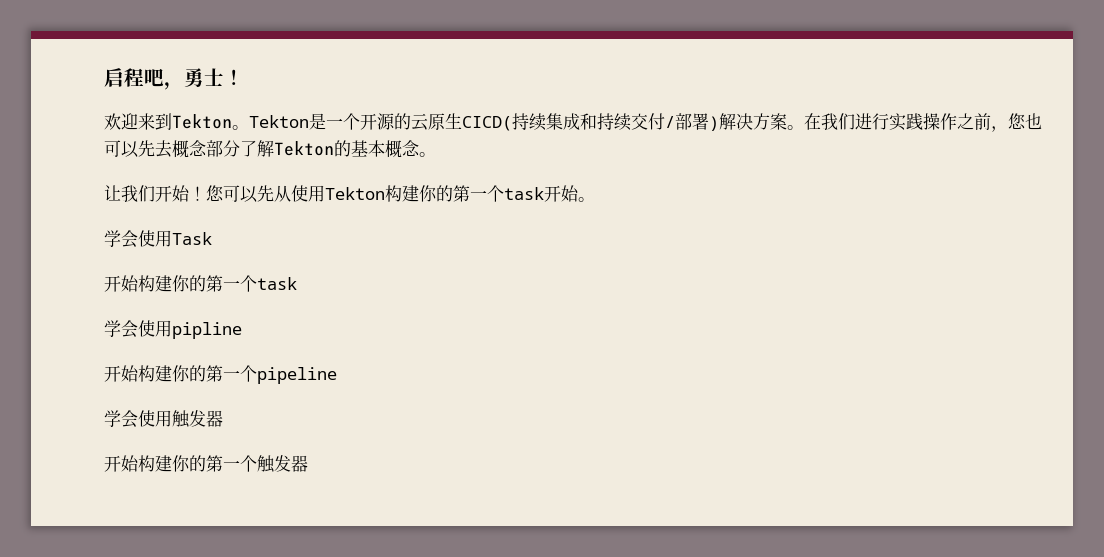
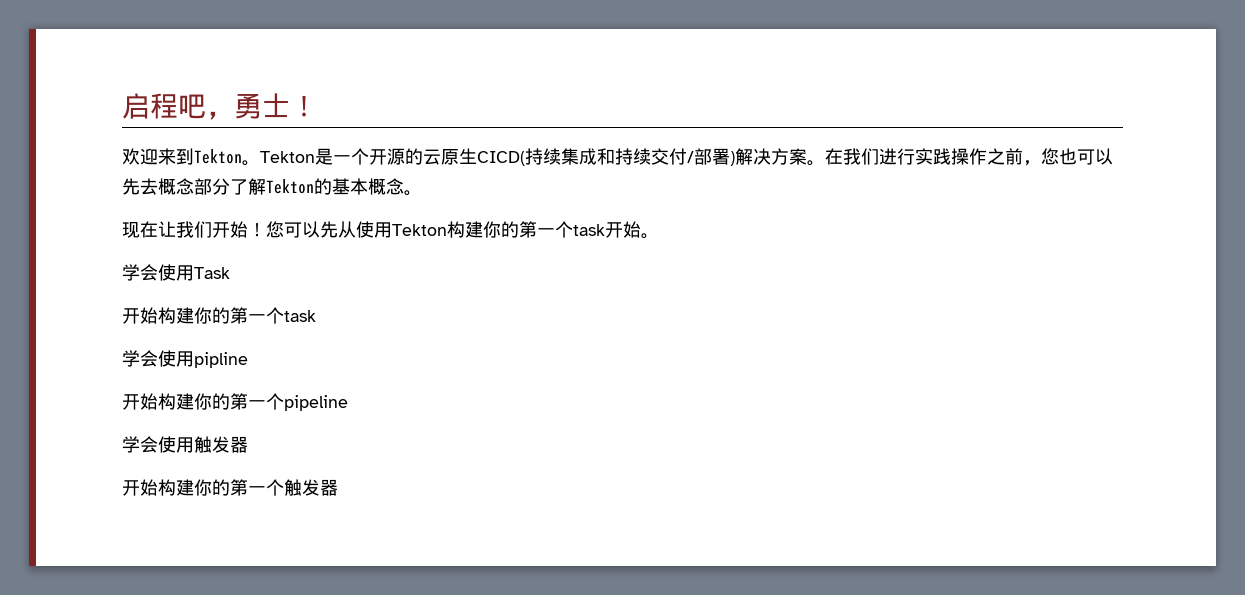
- 让我们开始！
+ 现在让我们开始！

